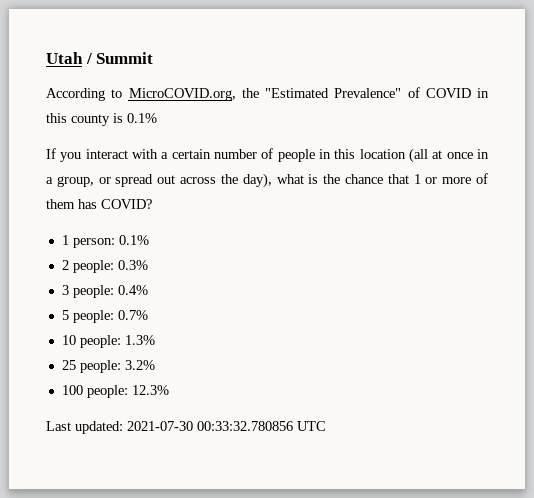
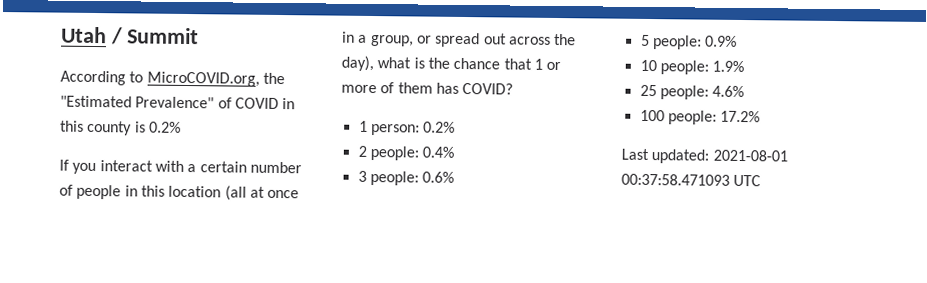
- According to MicroCOVID.org, the "Estimated Prevalence" of COVID in this county is 0.1%
+ According to MicroCOVID.org, the "Estimated Prevalence" of COVID in this county is 0.2%
- 1 person: 0.1%
+ 1 person: 0.2%
- 2 people: 0.3%
+ 2 people: 0.4%
- 3 people: 0.4%
+ 3 people: 0.6%
- 5 people: 0.7%
+ 5 people: 0.9%
- 10 people: 1.3%
+ 10 people: 1.9%
- 25 people: 3.2%
+ 25 people: 4.6%
- 100 people: 12.3%
+ 100 people: 17.2%
- Last updated: 2021-07-30 00:33:32.780856 UTC
+ Last updated: 2021-08-01 00:37:58.471093 UTC

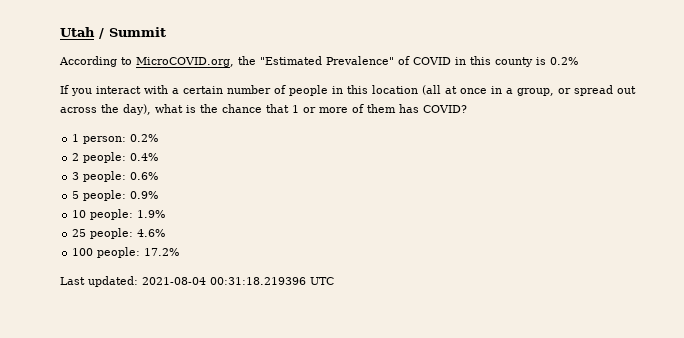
- Last updated: 2021-08-01 00:37:58.471093 UTC
+ Last updated: 2021-08-04 00:31:18.219396 UTC

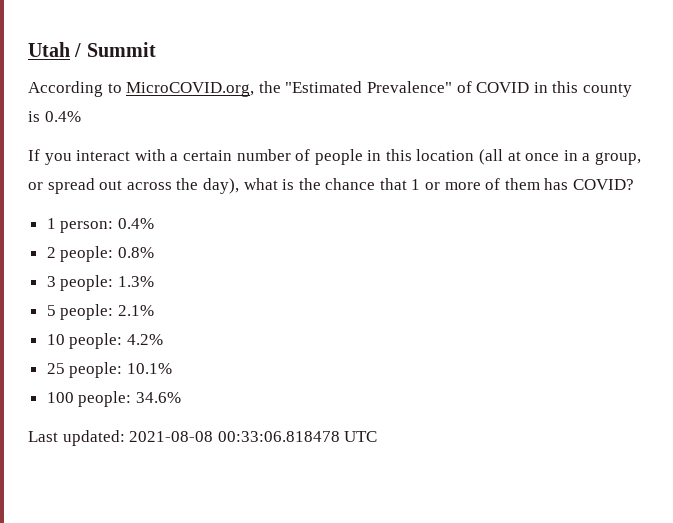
- According to MicroCOVID.org, the "Estimated Prevalence" of COVID in this county is 0.2%
+ According to MicroCOVID.org, the "Estimated Prevalence" of COVID in this county is 0.4%
- 1 person: 0.2%
+ 1 person: 0.4%
- 2 people: 0.4%
+ 2 people: 0.8%
- 3 people: 0.6%
+ 3 people: 1.3%
- 5 people: 0.9%
+ 5 people: 2.1%
- 10 people: 1.9%
+ 10 people: 4.2%
- 25 people: 4.6%
+ 25 people: 10.1%
- 100 people: 17.2%
+ 100 people: 34.6%
- Last updated: 2021-08-04 00:31:18.219396 UTC
+ Last updated: 2021-08-08 00:33:06.818478 UTC

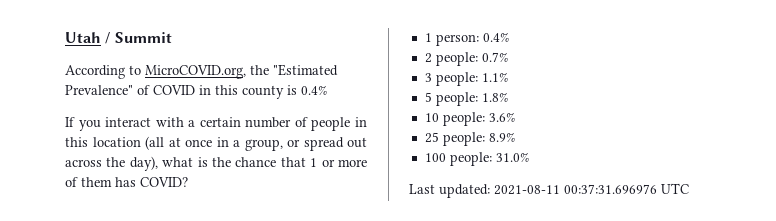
- 2 people: 0.8%
+ 2 people: 0.7%
- 3 people: 1.3%
+ 3 people: 1.1%
- 5 people: 2.1%
+ 5 people: 1.8%
- 10 people: 4.2%
+ 10 people: 3.6%
- 25 people: 10.1%
+ 25 people: 8.9%
- 100 people: 34.6%
+ 100 people: 31.0%
- Last updated: 2021-08-08 00:33:06.818478 UTC
+ Last updated: 2021-08-11 00:37:31.696976 UTC

